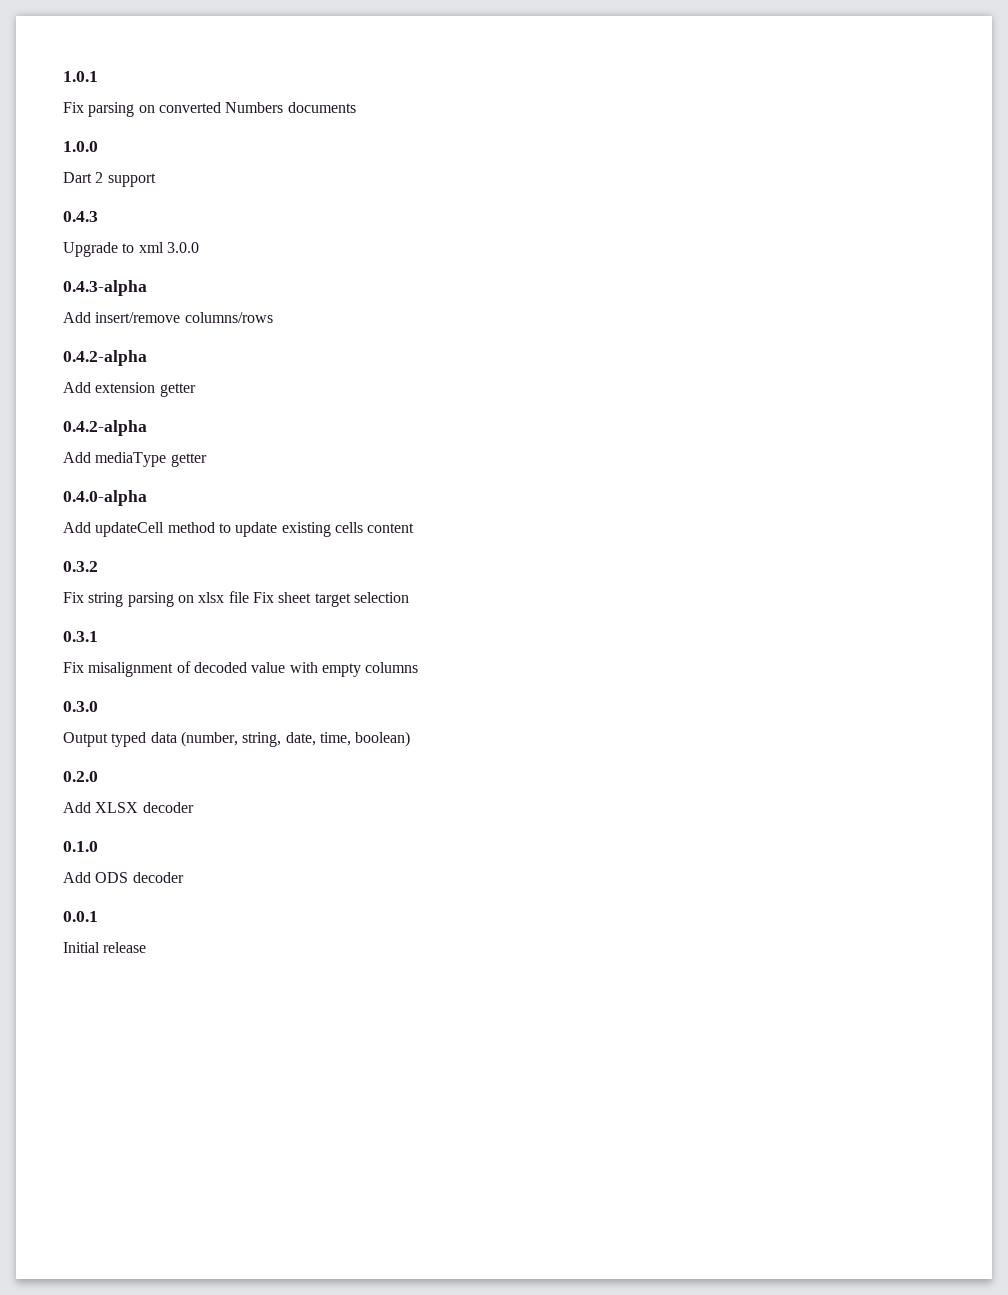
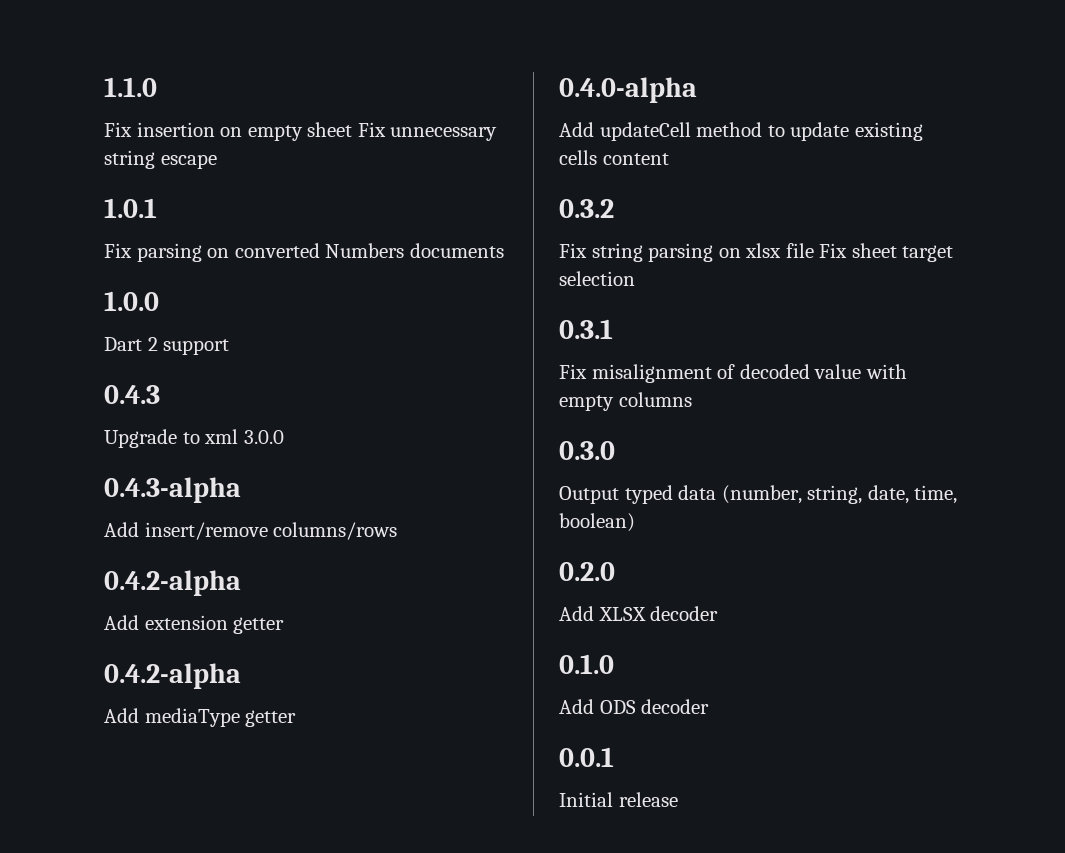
+ 1.1.0
+ Fix insertion on empty sheet Fix unnecessary string escape

